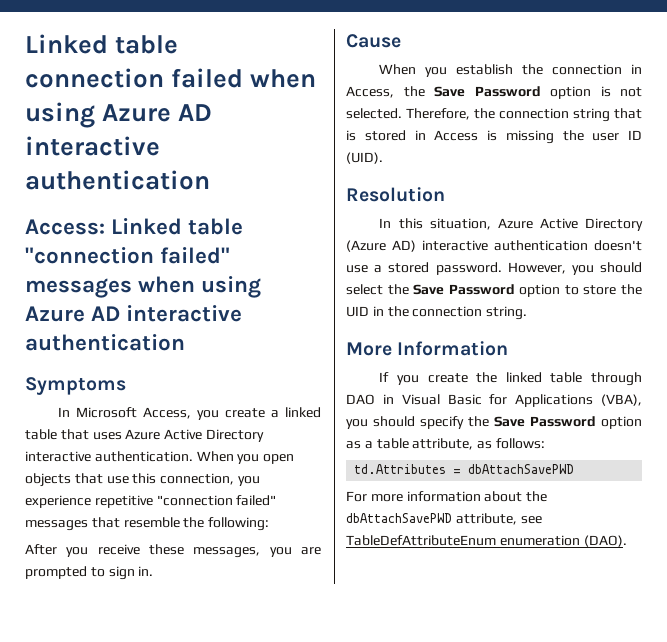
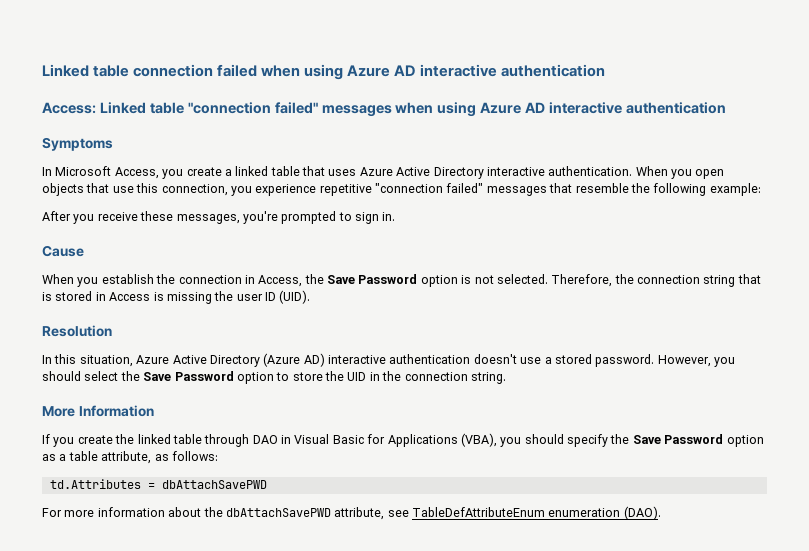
- When you open objects that use this connection, you experience repetitive "connection failed" messages that resemble the following:
+ When you open objects that use this connection, you experience repetitive "connection failed" messages that resemble the following example:
- After you receive these messages, you are prompted to sign in.
+ After you receive these messages, you're prompted to sign in.

